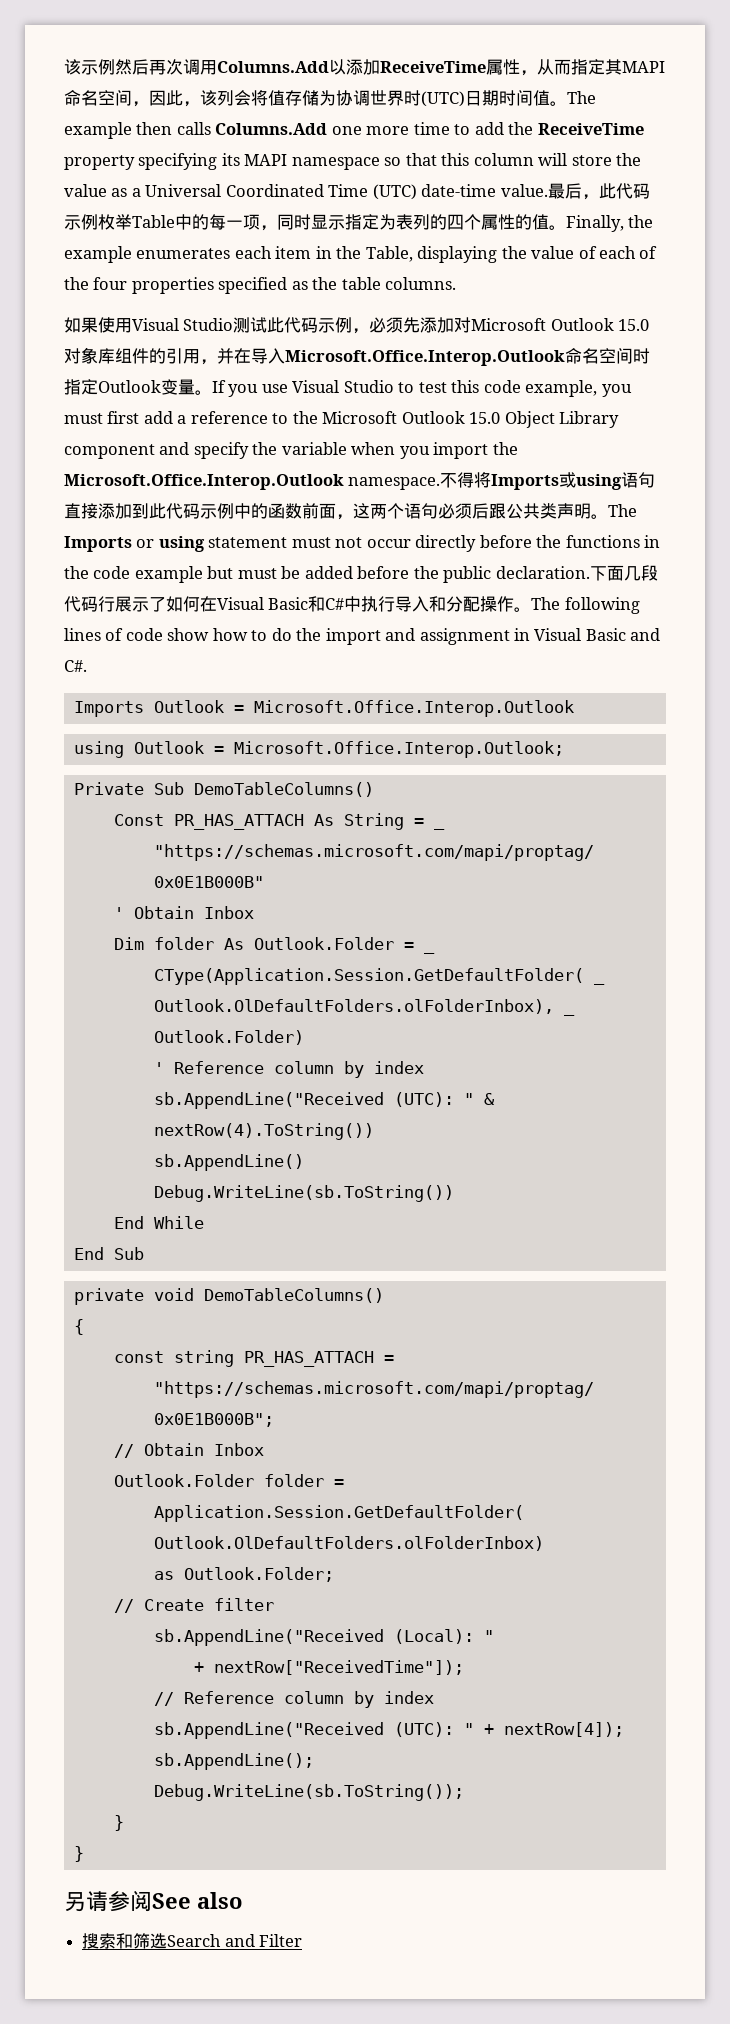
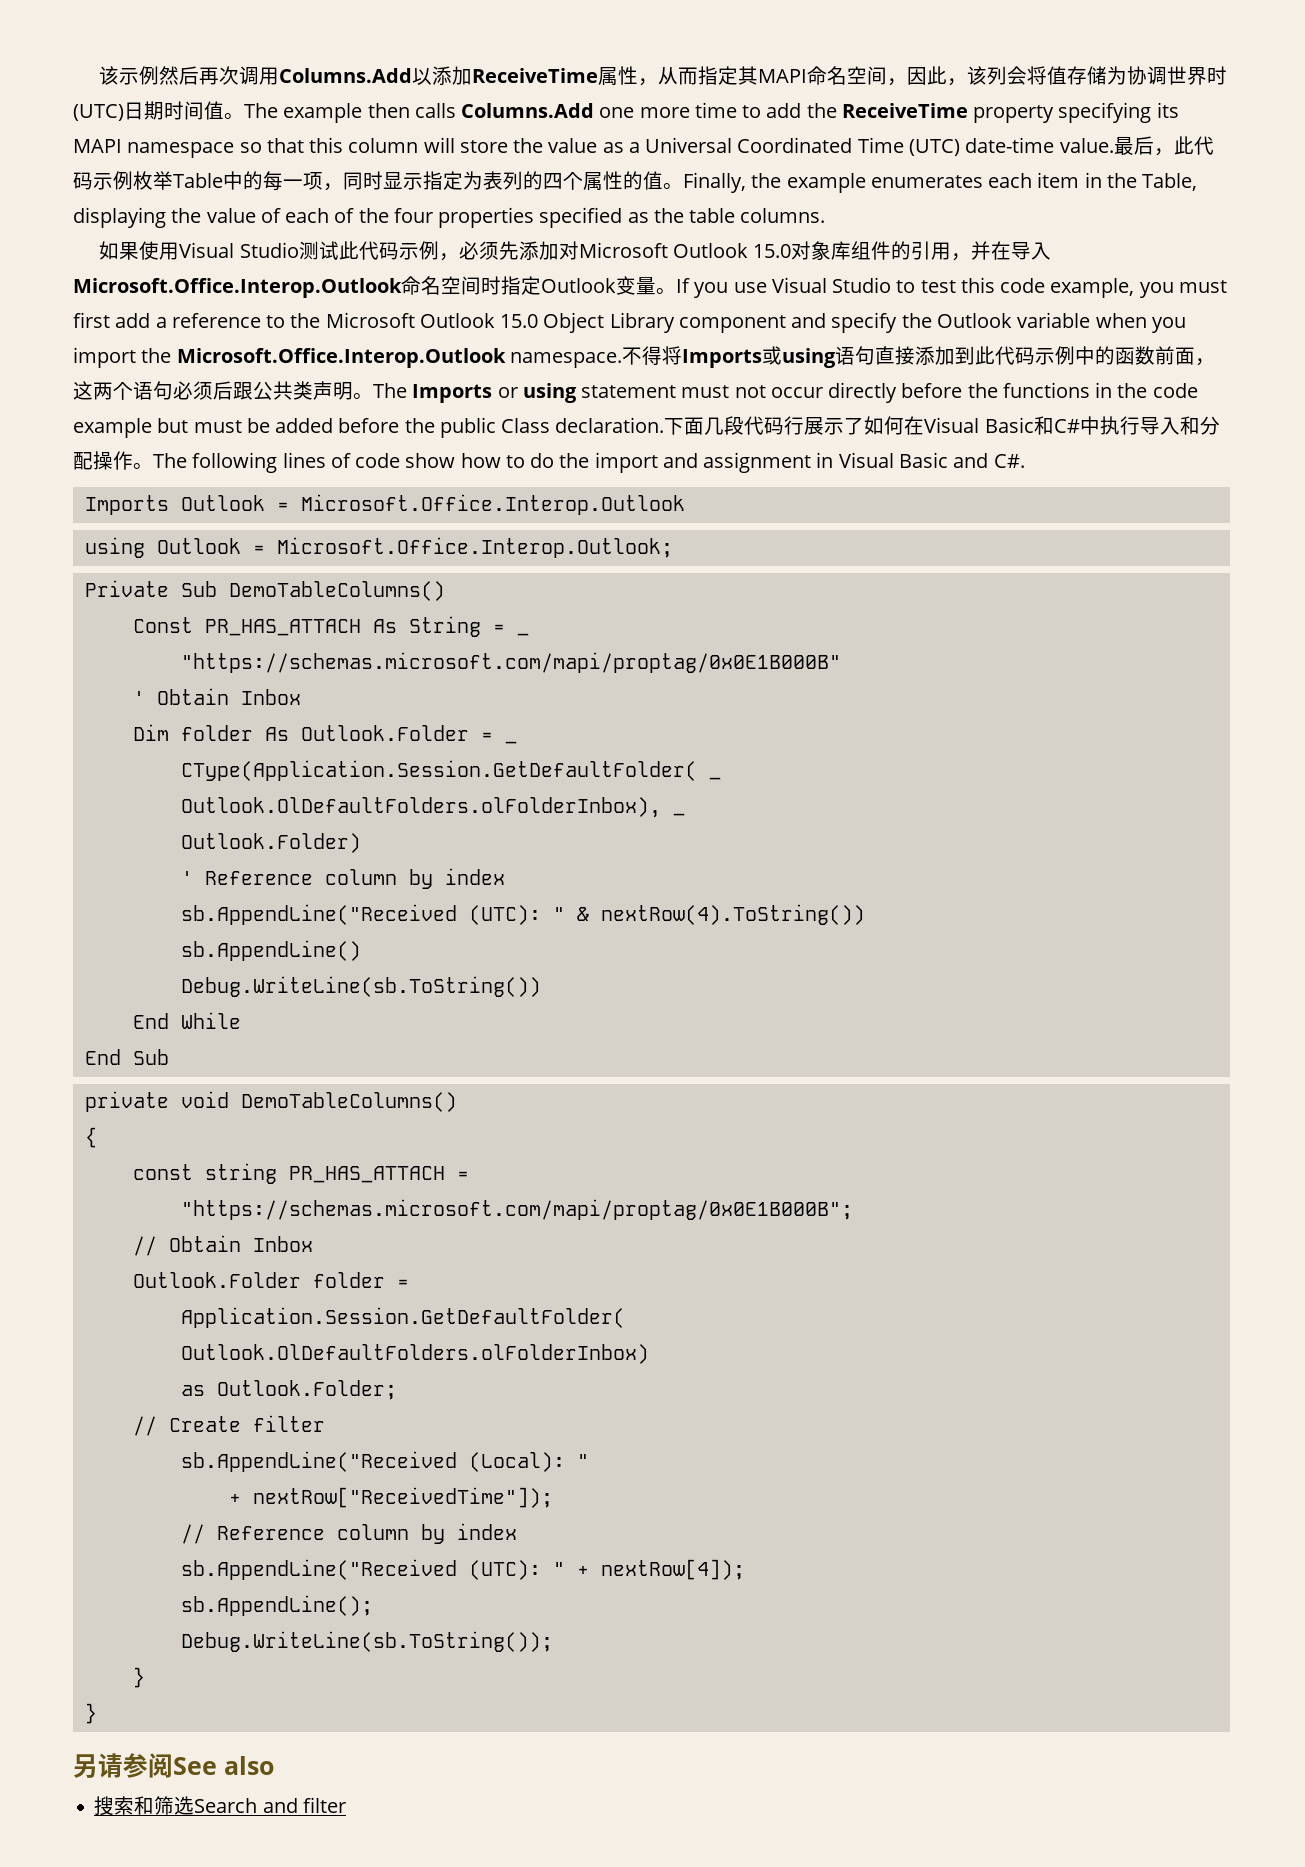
- If you use Visual Studio to test this code example, you must first add a reference to the Microsoft Outlook 15.0 Object Library component and specify the variable when you import the Microsoft.Office.Interop.Outlook namespace.
+ If you use Visual Studio to test this code example, you must first add a reference to the Microsoft Outlook 15.0 Object Library component and specify the Outlook variable when you import the Microsoft.Office.Interop.Outlook namespace.
- The Imports or using statement must not occur directly before the functions in the code example but must be added before the public declaration.
+ The Imports or using statement must not occur directly before the functions in the code example but must be added before the public Class declaration.
- 搜索和筛选Search and Filter
+ 搜索和筛选Search and filter

